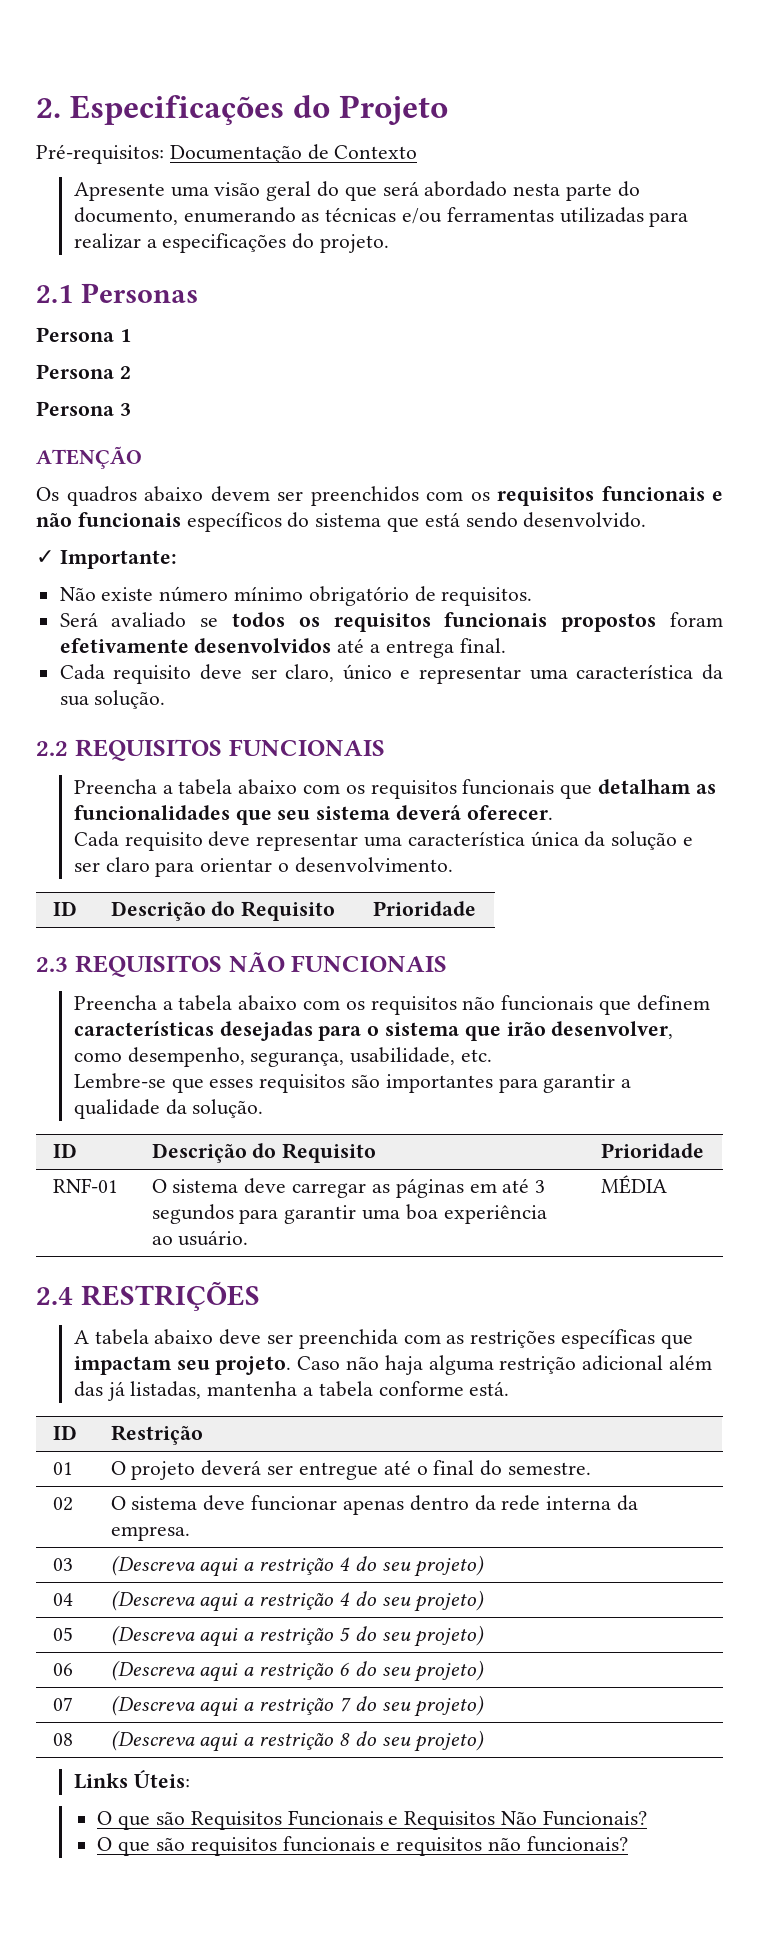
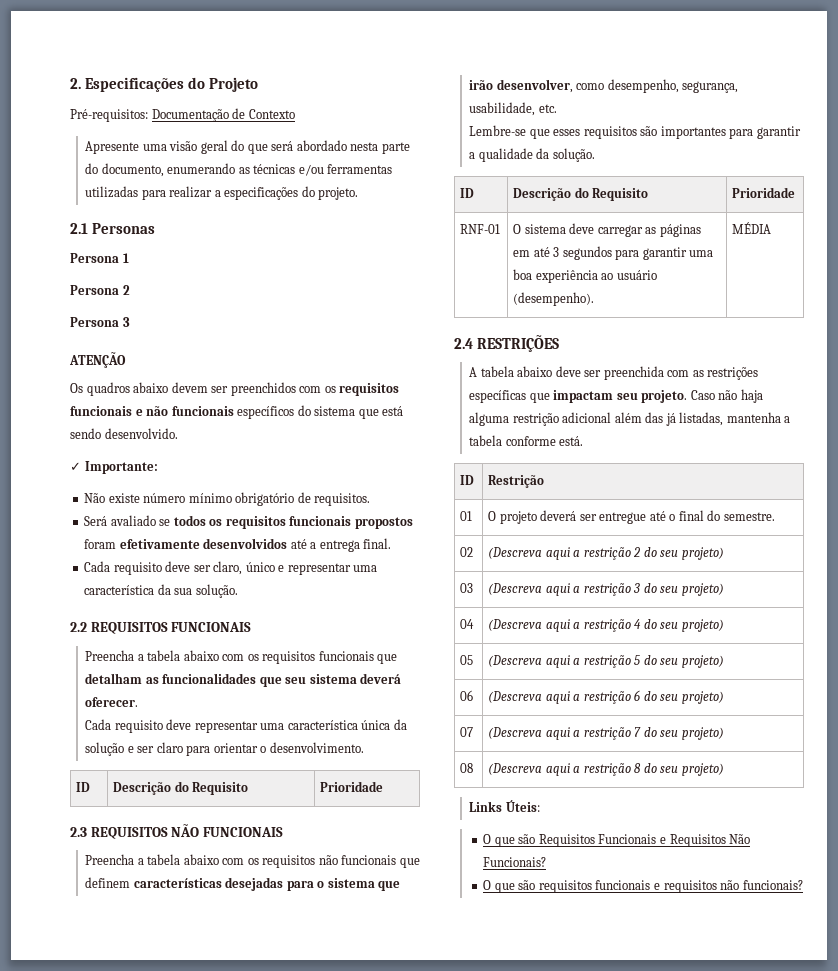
- RNF-01 | O sistema deve carregar as páginas em até 3 segundos para garantir uma boa experiência ao usuário. | MÉDIA
+ RNF-01 | O sistema deve carregar as páginas em até 3 segundos para garantir uma boa experiência ao usuário (desempenho). | MÉDIA
- 02 | O sistema deve funcionar apenas dentro da rede interna da empresa.
+ 02 | (Descreva aqui a restrição 2 do seu projeto)
- 03 | (Descreva aqui a restrição 4 do seu projeto)
+ 03 | (Descreva aqui a restrição 3 do seu projeto)

